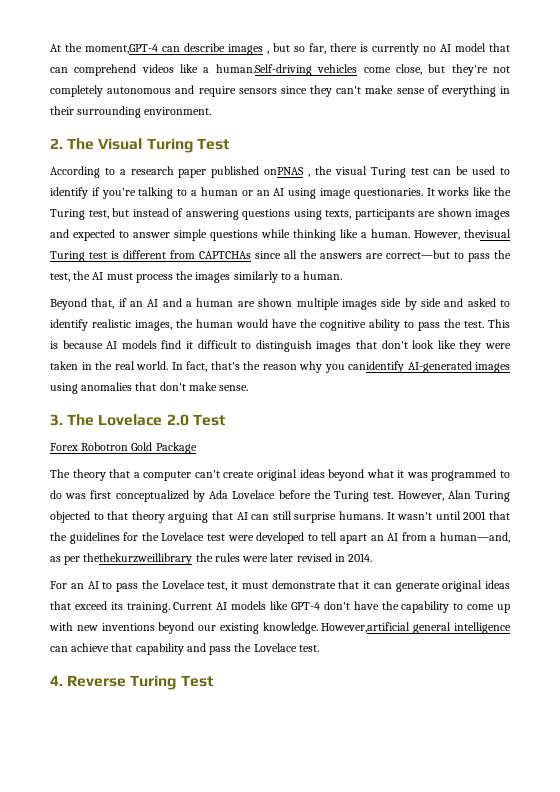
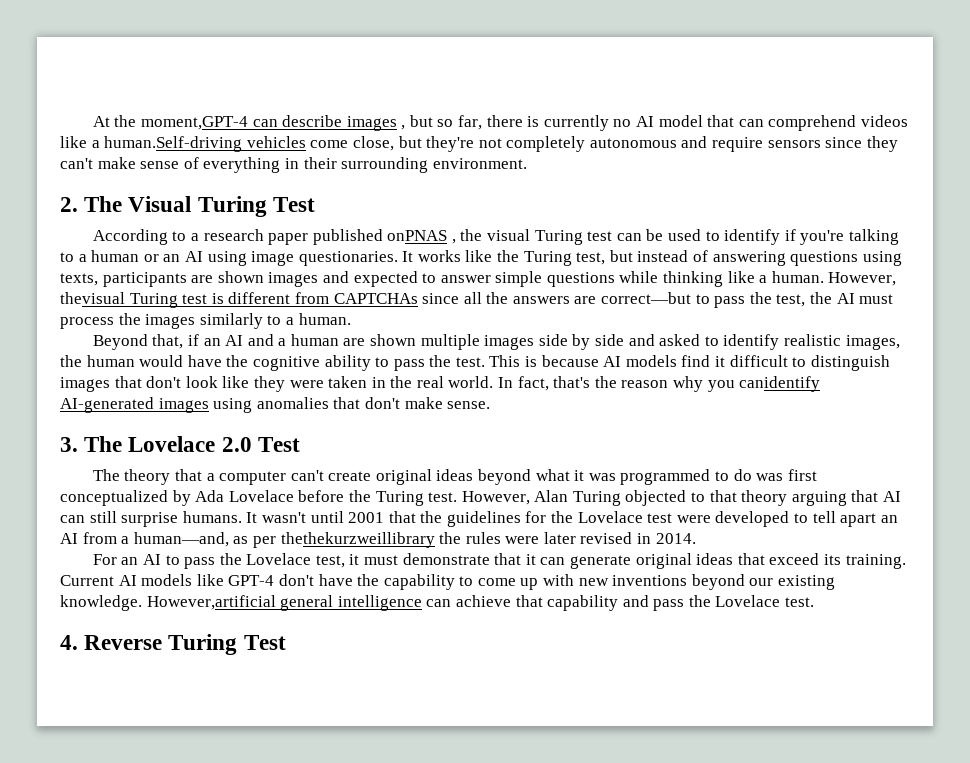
- Forex Robotron Gold Package

